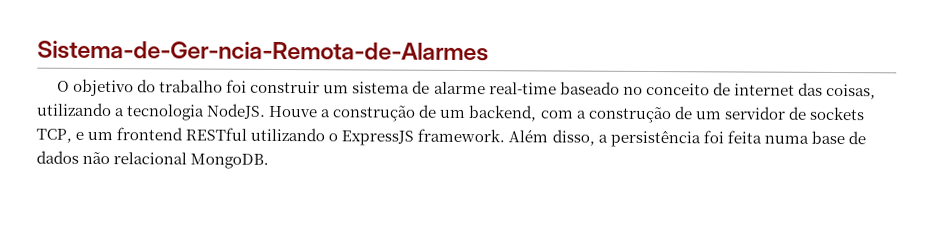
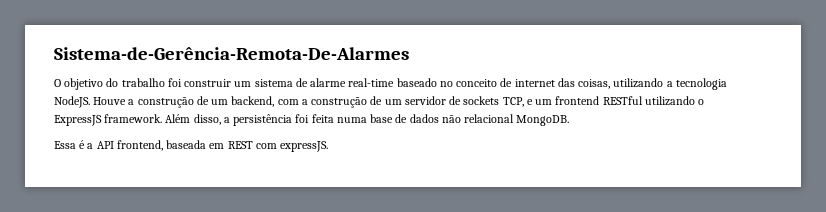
- Sistema-de-Ger-ncia-Remota-de-Alarmes
+ Sistema-de-Gerência-Remota-De-Alarmes
+ Essa é a API frontend, baseada em REST com expressJS.

